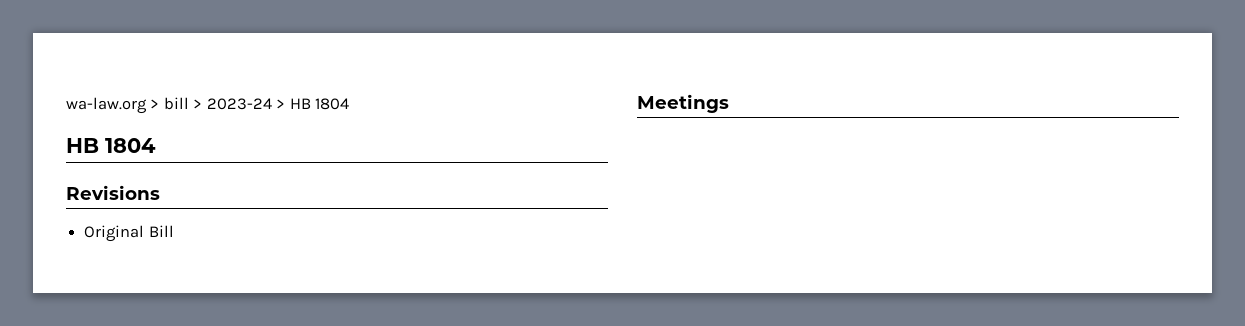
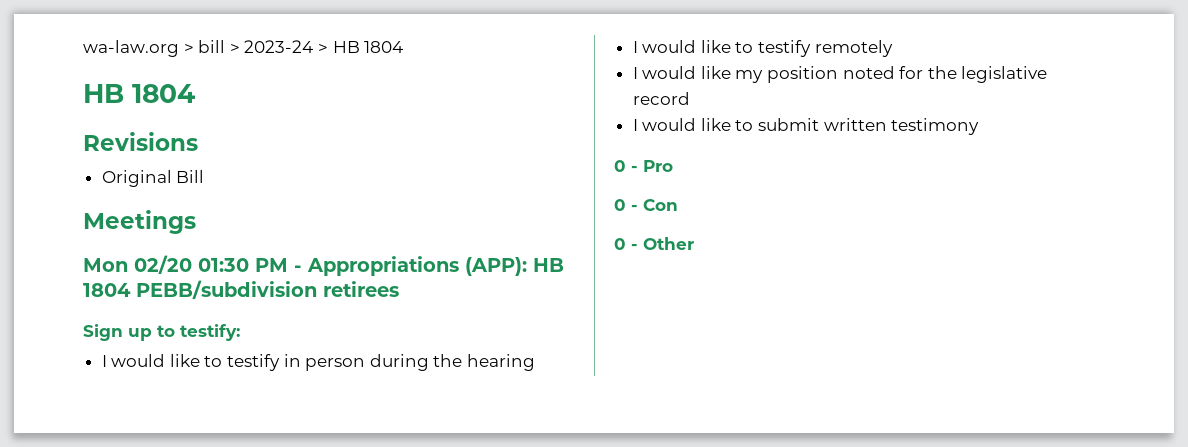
+ Mon 02/20 01:30 PM - Appropriations (APP): HB 1804 PEBB/subdivision retirees
+ Sign up to testify:
+ I would like to testify in person during the hearing
+ I would like to testify remotely
+ I would like my position noted for the legislative record
+ I would like to submit written testimony
+ 0 - Pro
+ 0 - Con
+ 0 - Other

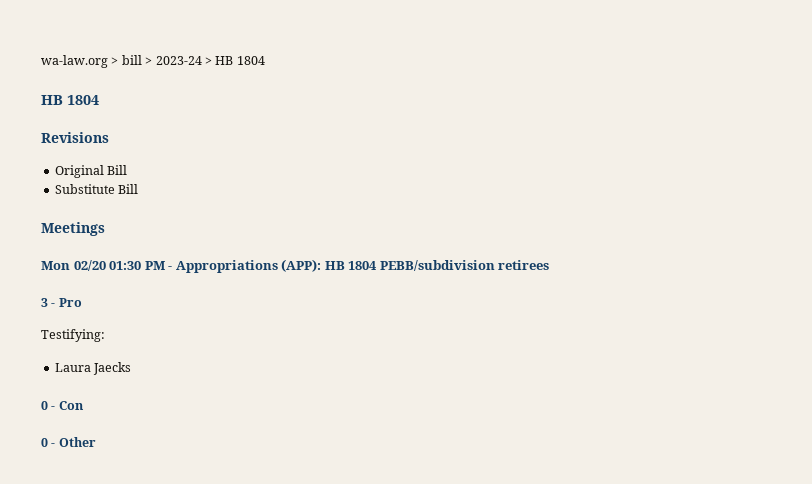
+ Substitute Bill
- Sign up to testify:
- I would like to testify in person during the hearing
- I would like to testify remotely
- I would like my position noted for the legislative record
- I would like to submit written testimony
- 0 - Pro
+ 3 - Pro
+ Testifying:
+ Laura Jaecks

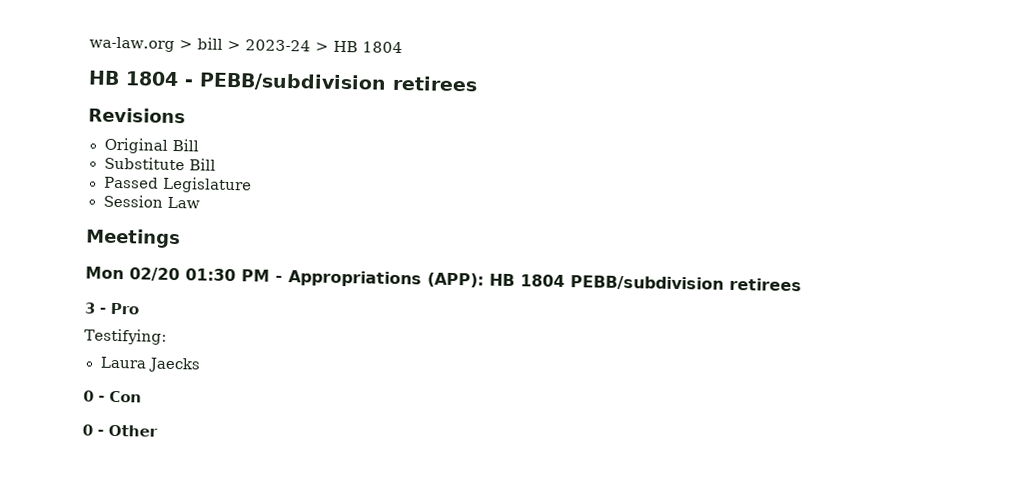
  wa-law.org > bill > 2023-24 > HB 1804
- HB 1804
+ HB 1804 - PEBB/subdivision retirees
+ Passed Legislature
+ Session Law

